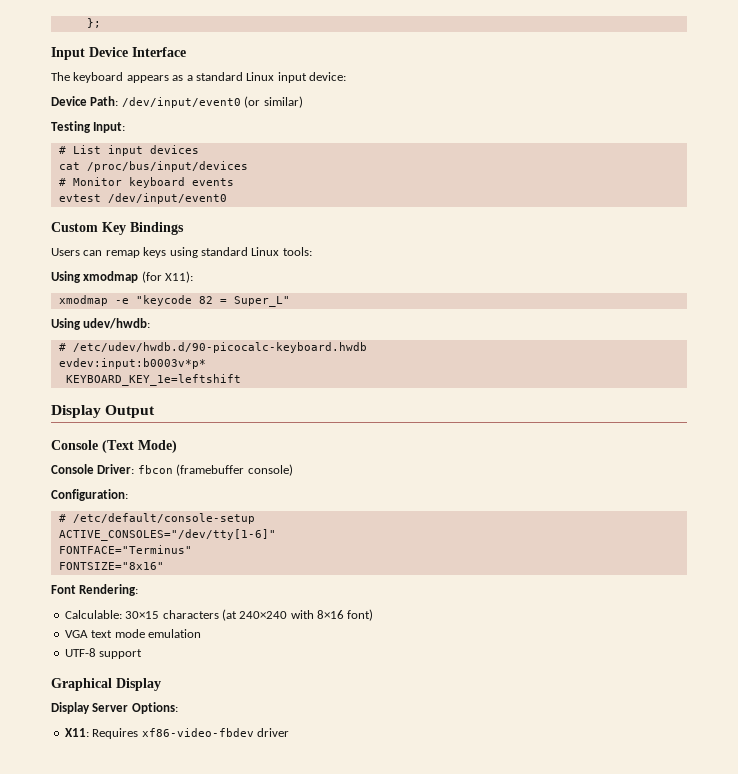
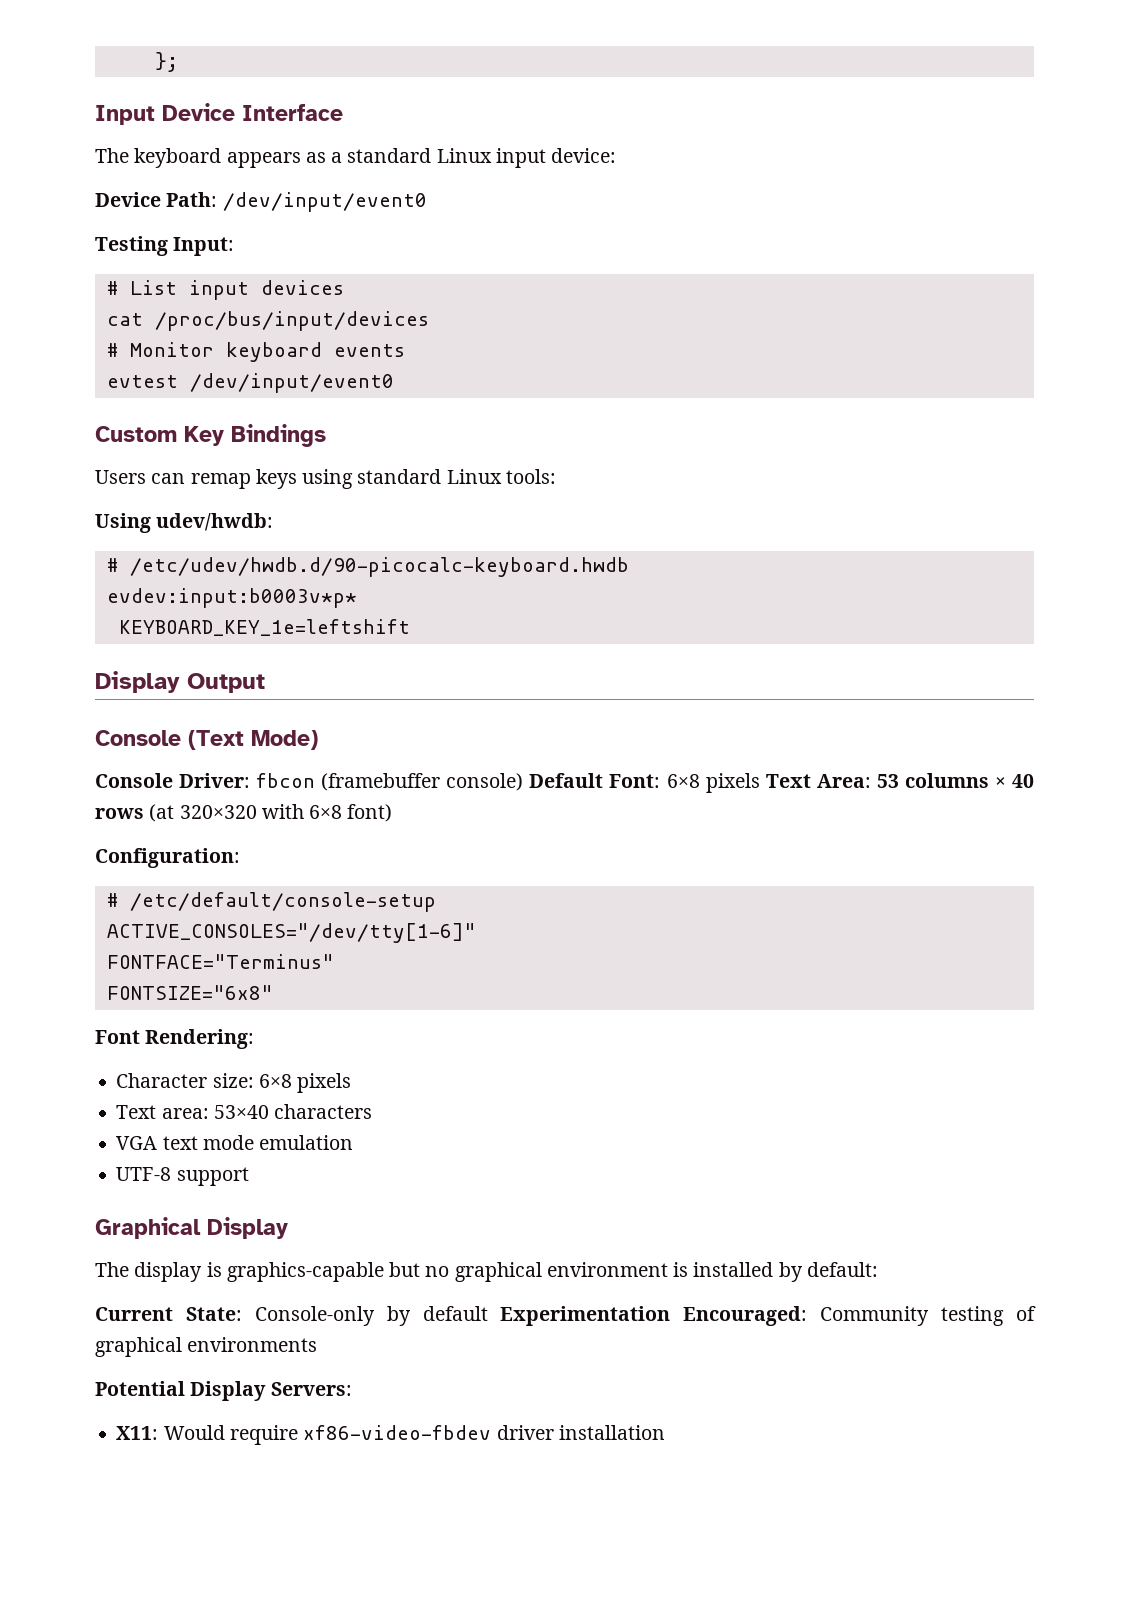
- Device Path: /dev/input/event0 (or similar)
+ Device Path: /dev/input/event0
- Using xmodmap (for X11):
- xmodmap -e "keycode 82 = Super_L"
- Console Driver: fbcon (framebuffer console)
+ Console Driver: fbcon (framebuffer console) Default Font: 6×8 pixels Text Area: 53 columns × 40 rows (at 320×320 with 6×8 font)
- FONTSIZE="8x16"
+ FONTSIZE="6x8"
- Calculable: 30×15 characters (at 240×240 with 8×16 font)
+ Character size: 6×8 pixels
+ Text area: 53×40 characters
- Display Server Options:
+ The display is graphics-capable but no graphical environment is installed by default:
+ Current State: Console-only by default Experimentation Encouraged: Community testing of graphical environments
+ Potential Display Servers:
- X11: Requires xf86-video-fbdev driver
+ X11: Would require xf86-video-fbdev driver installation

